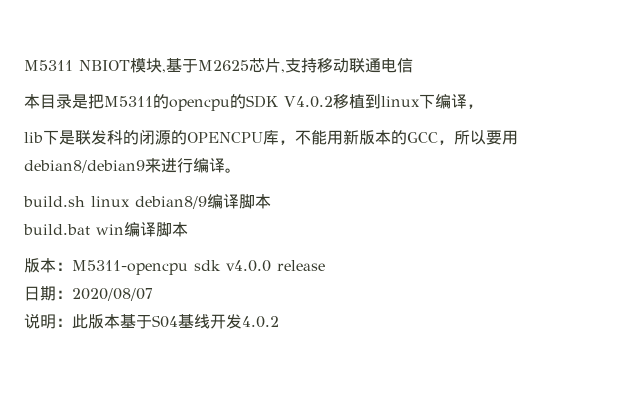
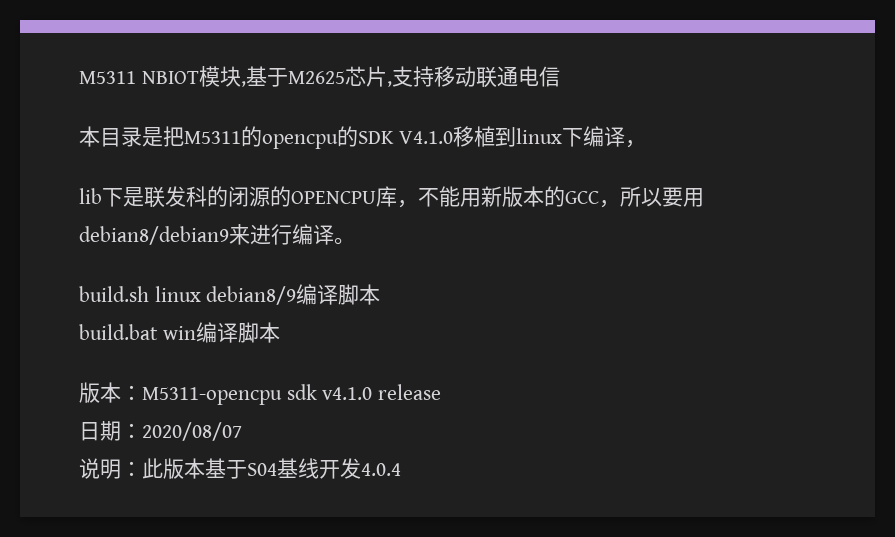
- 本目录是把M5311的opencpu的SDK V4.0.2移植到linux下编译，
+ 本目录是把M5311的opencpu的SDK V4.1.0移植到linux下编译，
- 版本：M5311-opencpu sdk v4.0.0 release
+ 版本：M5311-opencpu sdk v4.1.0 release
- 说明：此版本基于S04基线开发4.0.2
+ 说明：此版本基于S04基线开发4.0.4

